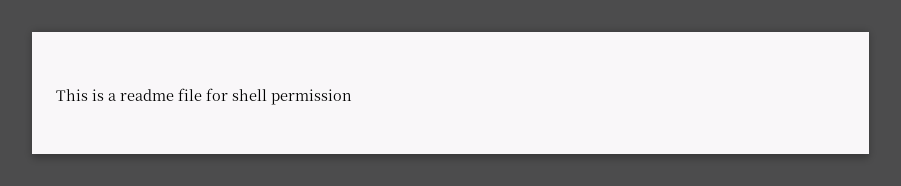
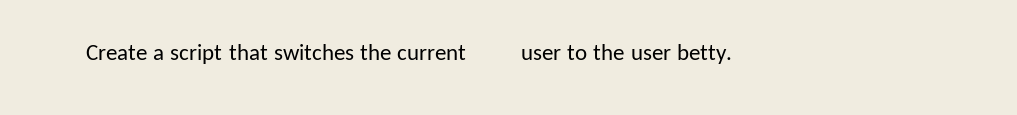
- This is a readme file for shell permission
+ Create a script that switches the current user to the user betty.

